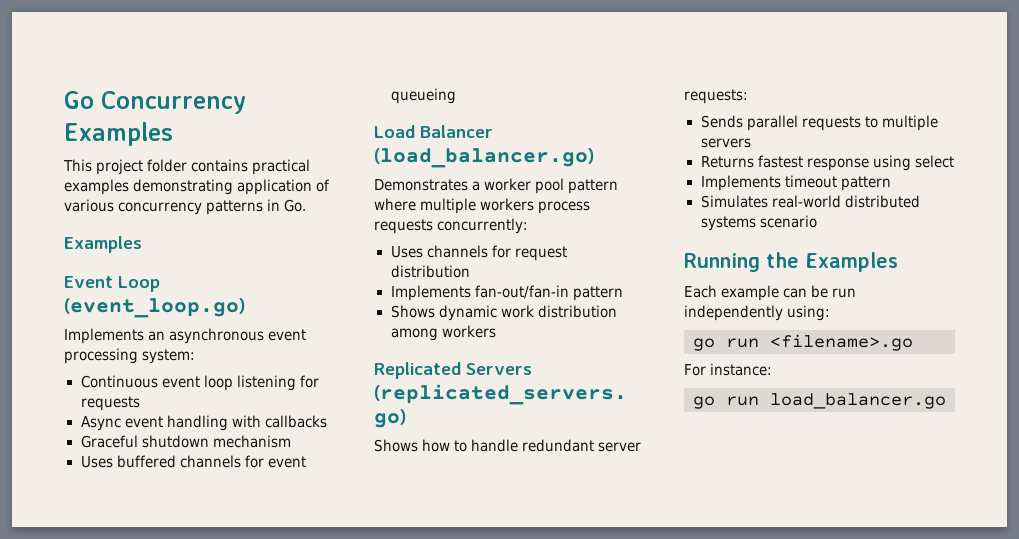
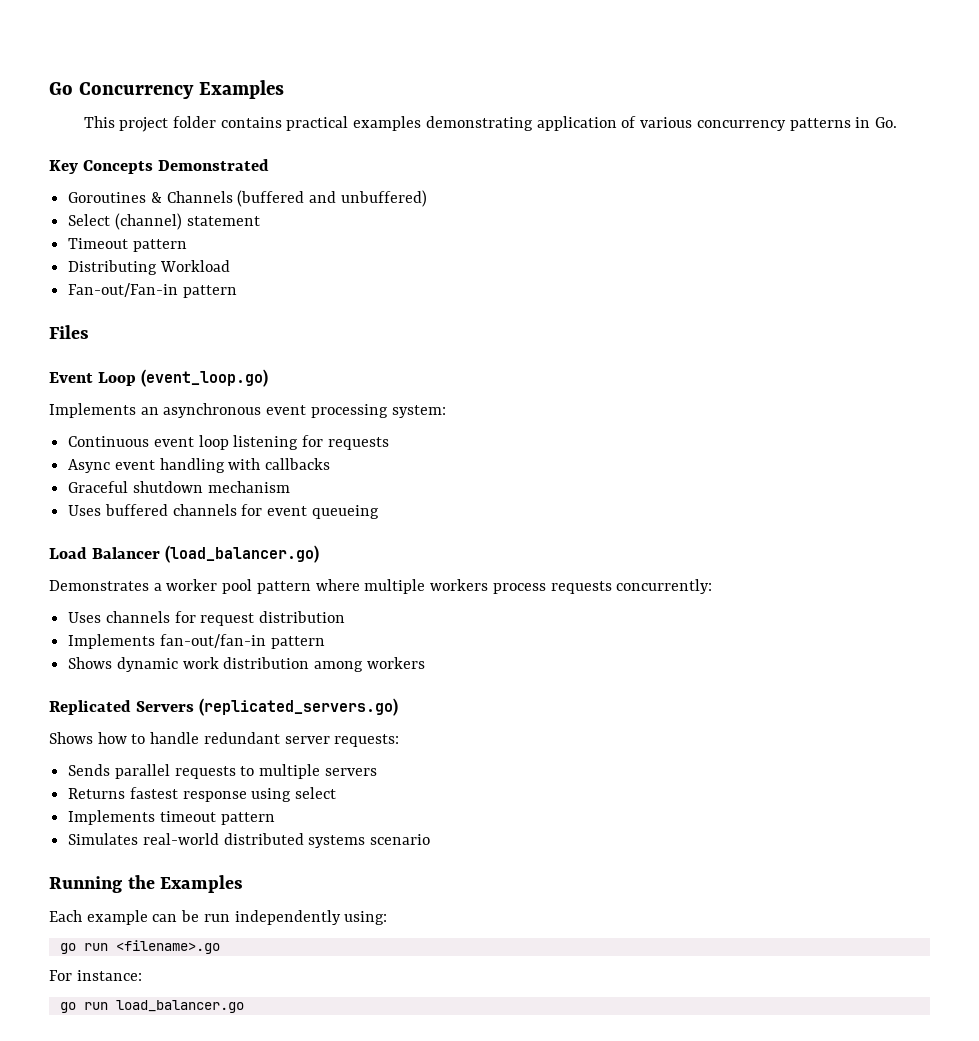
  This project folder contains practical examples demonstrating application of various concurrency patterns in Go.
- Examples
+ Key Concepts Demonstrated
+ Goroutines & Channels (buffered and unbuffered)
+ Select (channel) statement
+ Timeout pattern
+ Distributing Workload
+ Fan-out/Fan-in pattern
+ Files

